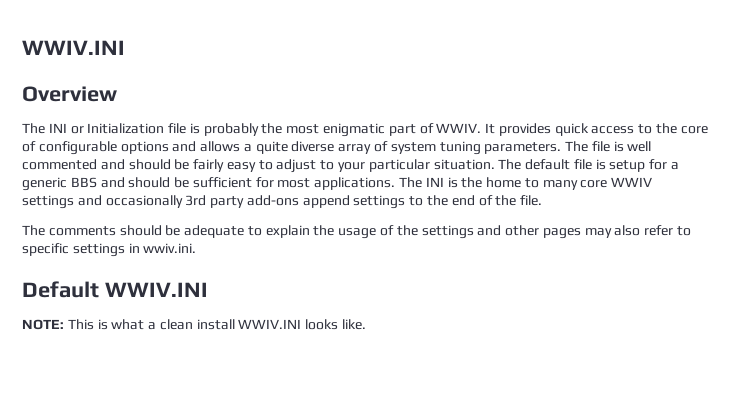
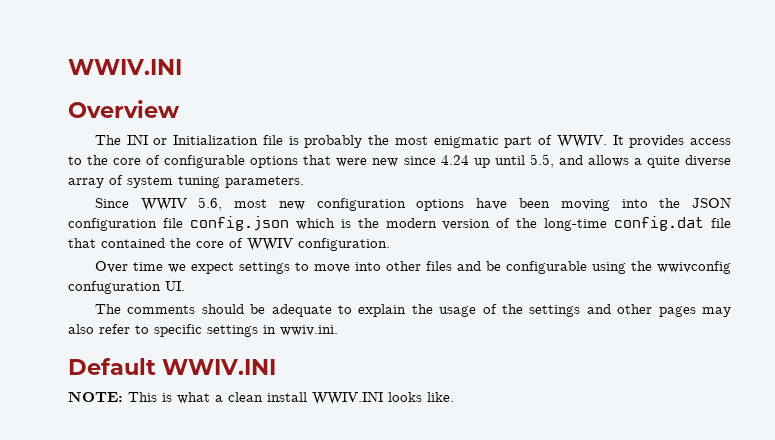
- It provides quick access to the core of configurable options and allows a quite diverse array of system tuning parameters. The file is well commented and should be fairly easy to adjust to your particular situation. The default file is setup for a generic BBS and should be sufficient for most applications. The INI is the home to many core WWIV settings and occasionally 3rd party add-ons append settings to the end of the file.
+ It provides access to the core of configurable options that were new since 4.24 up until 5.5, and allows a quite diverse array of system tuning parameters.
+ Since WWIV 5.6, most new configuration options have been moving into the JSON configuration file config.json which is the modern version of the long-time config.dat file that contained the core of WWIV configuration.
+ Over time we expect settings to move into other files and be configurable using the wwivconfig confuguration UI.

